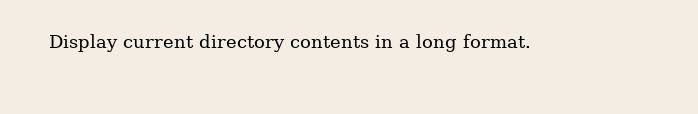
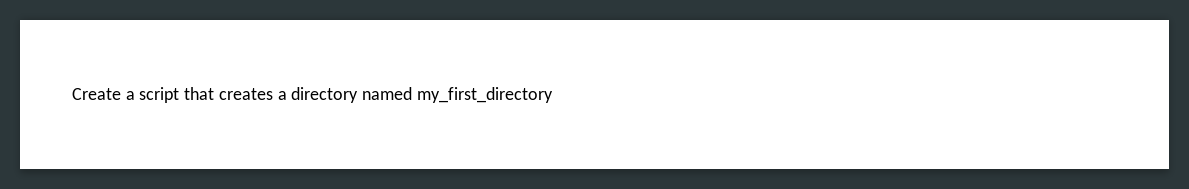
- Display current directory contents in a long format.
+ Create a script that creates a directory named my_first_directory

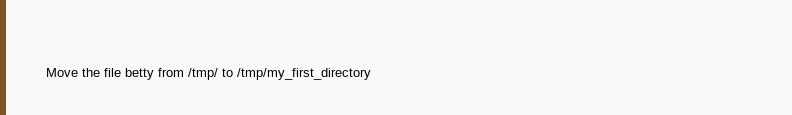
- Create a script that creates a directory named my_first_directory
+ Move the file betty from /tmp/ to /tmp/my_first_directory

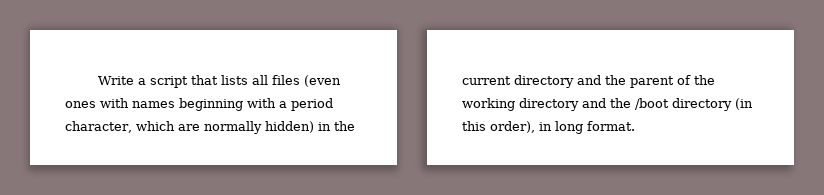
- Move the file betty from /tmp/ to /tmp/my_first_directory
+ Write a script that lists all files (even ones with names beginning with a period character, which are normally hidden) in the current directory and the parent of the working directory and the /boot directory (in this order), in long format.

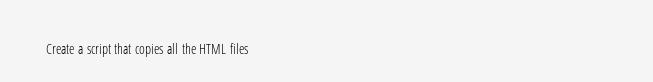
- Write a script that lists all files (even ones with names beginning with a period character, which are normally hidden) in the current directory and the parent of the working directory and the /boot directory (in this order), in long format.
+ Create a script that copies all the HTML files

